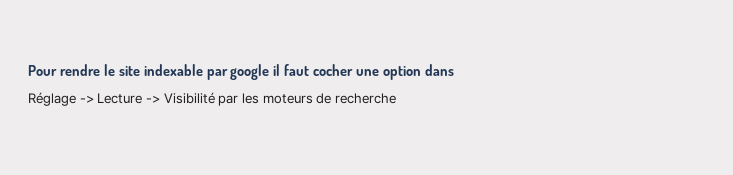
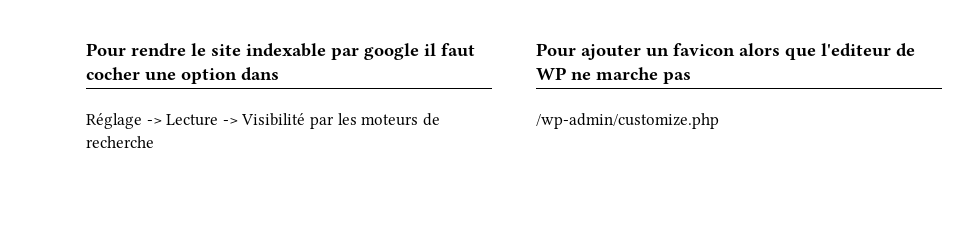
+ Pour ajouter un favicon alors que l'editeur de WP ne marche pas
+ /wp-admin/customize.php

